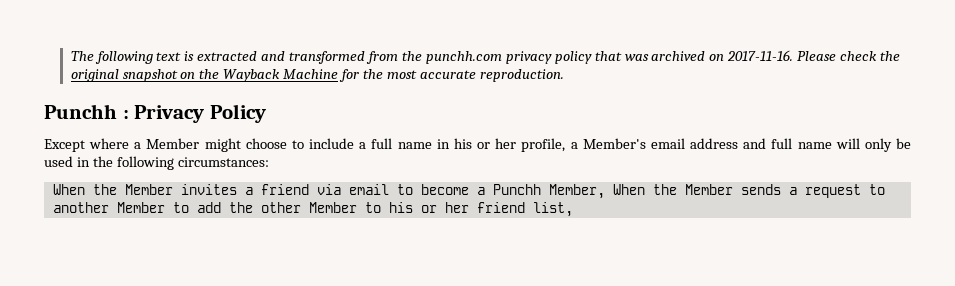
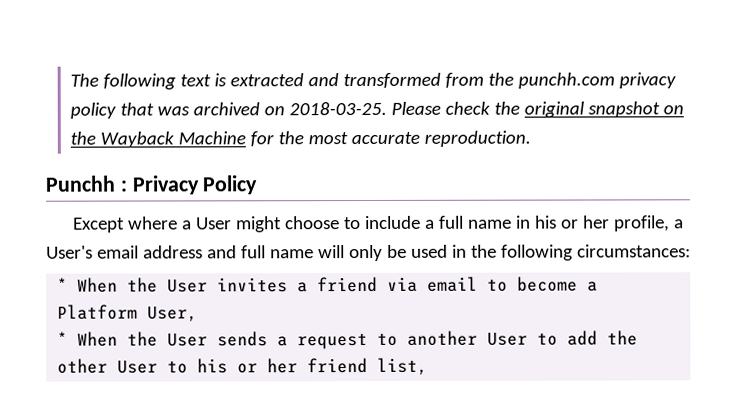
- The following text is extracted and transformed from the punchh.com privacy policy that was archived on 2017-11-16.
+ The following text is extracted and transformed from the punchh.com privacy policy that was archived on 2018-03-25.
- Except where a Member might choose to include a full name in his or her profile, a Member's email address and full name will only be used in the following circumstances:
+ Except where a User might choose to include a full name in his or her profile, a User's email address and full name will only be used in the following circumstances:
- When the Member invites a friend via email to become a Punchh Member, When the Member sends a request to another Member to add the other Member to his or her friend list,
+ * When the User invites a friend via email to become a Platform User,
+ * When the User sends a request to another User to add the other User to his or her friend list,

